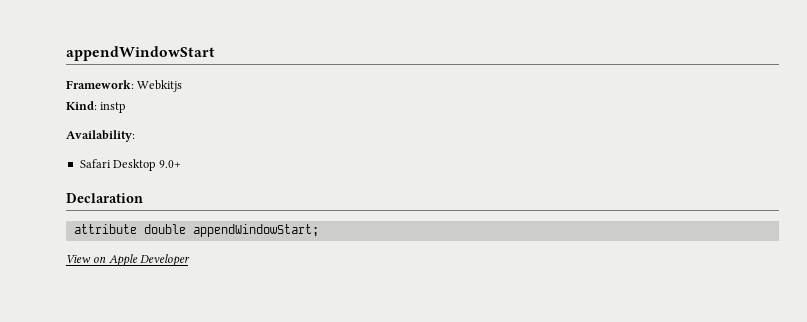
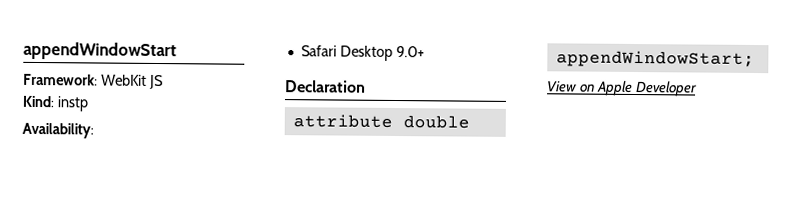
- Framework: Webkitjs
+ Framework: WebKit JS

